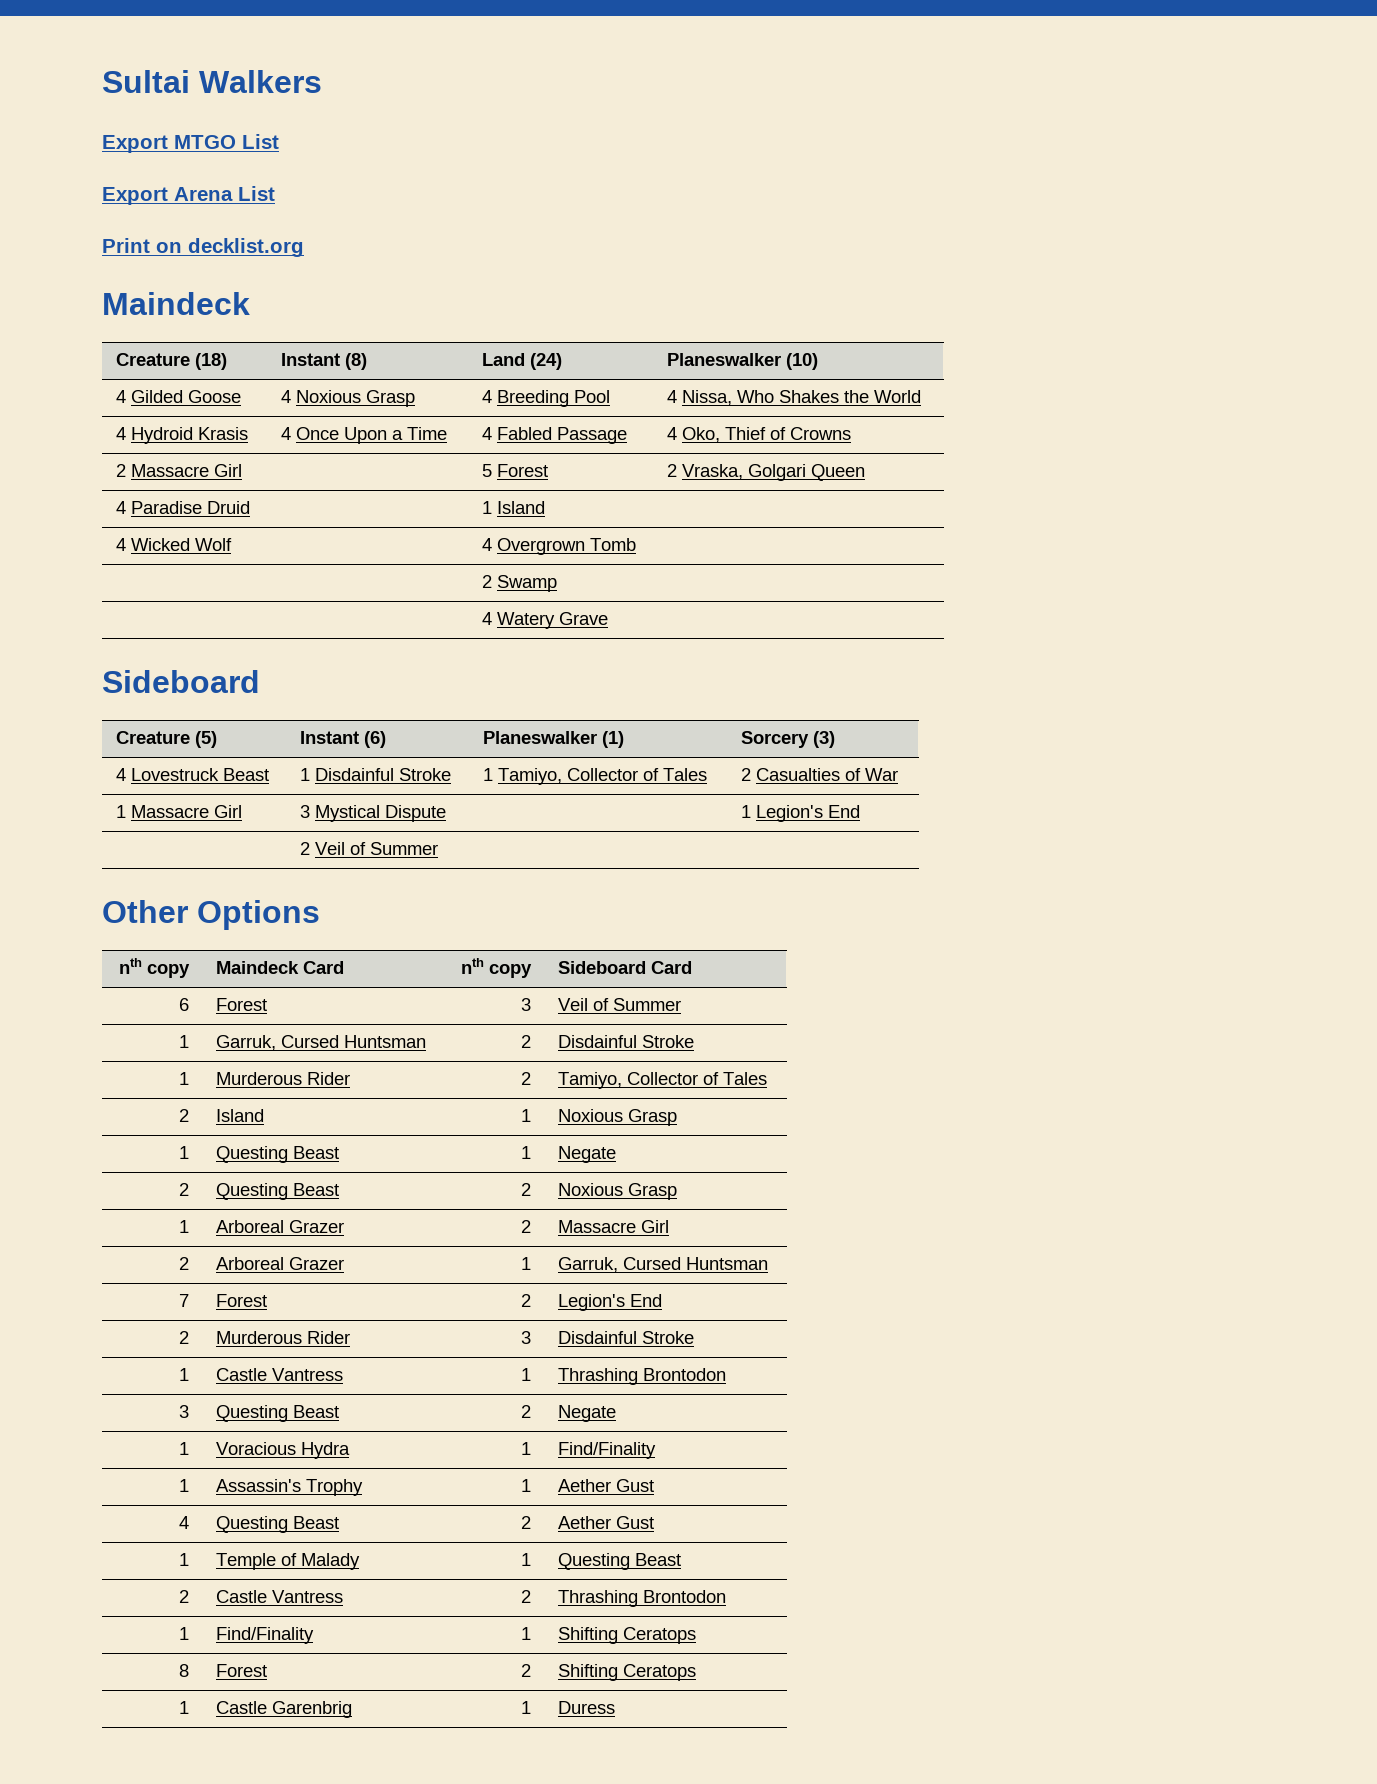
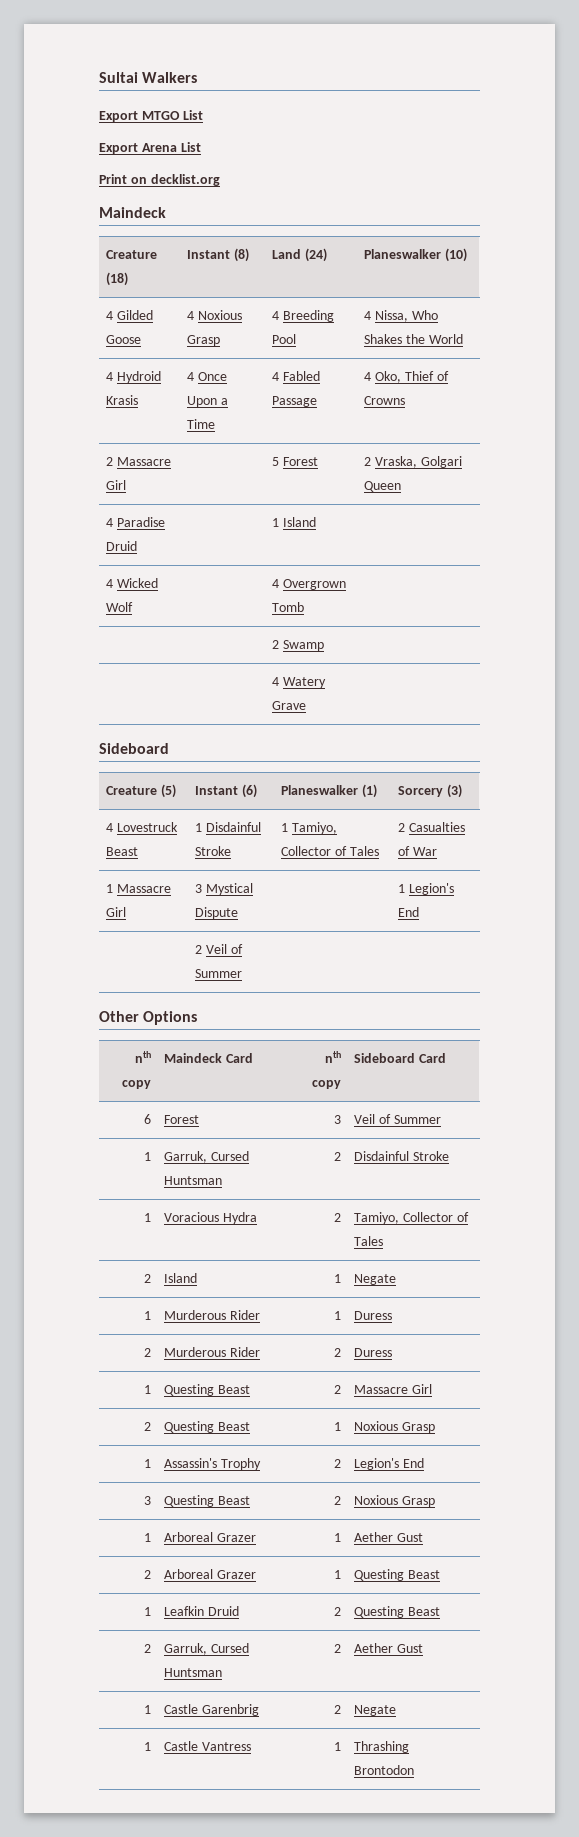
- 1 | Murderous Rider | 2 | Tamiyo, Collector of Tales
+ 1 | Voracious Hydra | 2 | Tamiyo, Collector of Tales
- 2 | Island | 1 | Noxious Grasp
- 1 | Questing Beast | 1 | Negate
- 2 | Questing Beast | 2 | Noxious Grasp
+ 2 | Island | 1 | Negate
+ 1 | Murderous Rider | 1 | Duress
+ 2 | Murderous Rider | 2 | Duress
+ 1 | Questing Beast | 2 | Massacre Girl
+ 2 | Questing Beast | 1 | Noxious Grasp
+ 1 | Assassin's Trophy | 2 | Legion's End
+ 3 | Questing Beast | 2 | Noxious Grasp
- 1 | Arboreal Grazer | 2 | Massacre Girl
+ 1 | Arboreal Grazer | 1 | Aether Gust
- 2 | Arboreal Grazer | 1 | Garruk, Cursed Huntsman
- 7 | Forest | 2 | Legion's End
- 2 | Murderous Rider | 3 | Disdainful Stroke
+ 2 | Arboreal Grazer | 1 | Questing Beast
+ 1 | Leafkin Druid | 2 | Questing Beast
+ 2 | Garruk, Cursed Huntsman | 2 | Aether Gust
+ 1 | Castle Garenbrig | 2 | Negate
- 3 | Questing Beast | 2 | Negate
- 1 | Voracious Hydra | 1 | Find/Finality
- 1 | Assassin's Trophy | 1 | Aether Gust
- 4 | Questing Beast | 2 | Aether Gust
- 1 | Temple of Malady | 1 | Questing Beast
- 2 | Castle Vantress | 2 | Thrashing Brontodon
- 1 | Find/Finality | 1 | Shifting Ceratops
- 8 | Forest | 2 | Shifting Ceratops
- 1 | Castle Garenbrig | 1 | Duress

